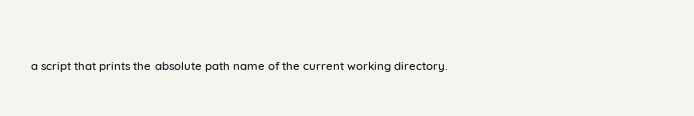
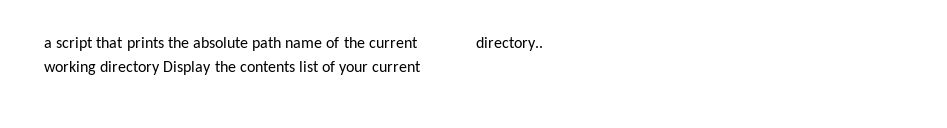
- a script that prints the absolute path name of the current working directory.
+ a script that prints the absolute path name of the current working directory Display the contents list of your current directory..

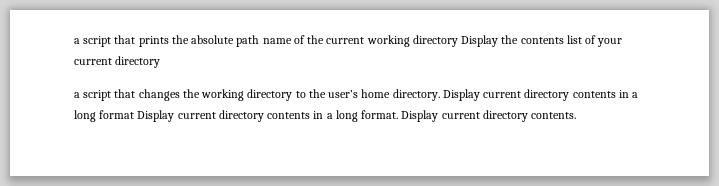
- a script that prints the absolute path name of the current working directory Display the contents list of your current directory..
+ a script that prints the absolute path name of the current working directory Display the contents list of your current directory
+ a script that changes the working directory to the user’s home directory. Display current directory contents in a long format Display current directory contents in a long format. Display current directory contents.

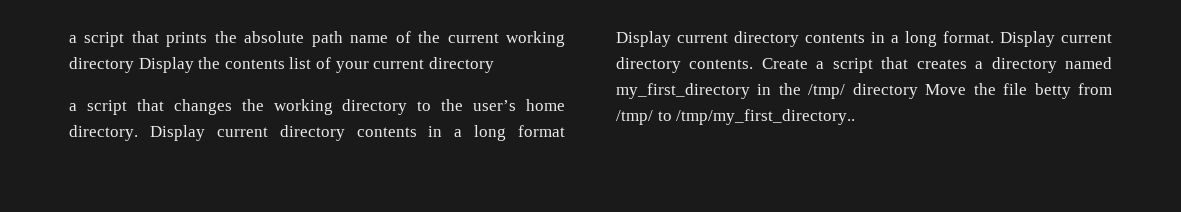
+ Create a script that creates a directory named my_first_directory in the /tmp/ directory Move the file betty from /tmp/ to /tmp/my_first_directory..

